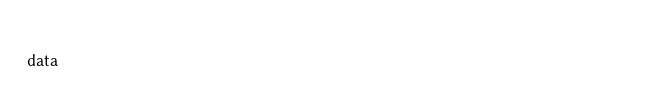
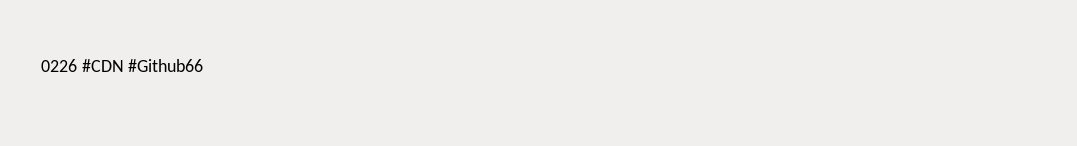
- data
+ 0226 #CDN #Github66

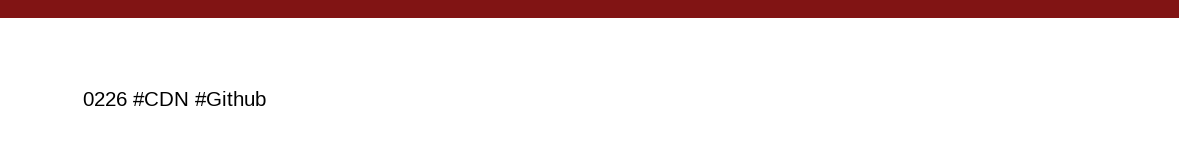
- 0226 #CDN #Github66
+ 0226 #CDN #Github

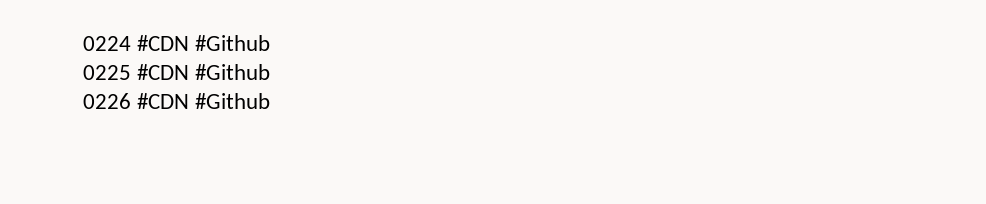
+ 0224 #CDN #Github
+ 0225 #CDN #Github

